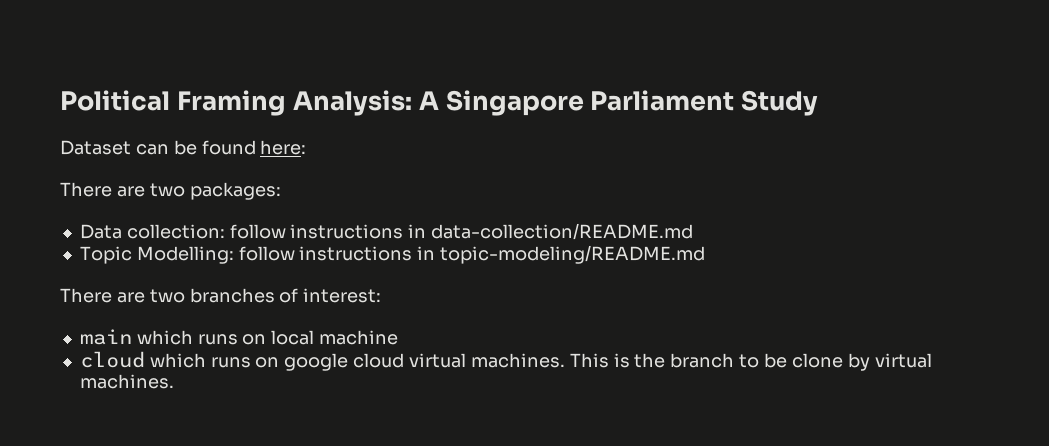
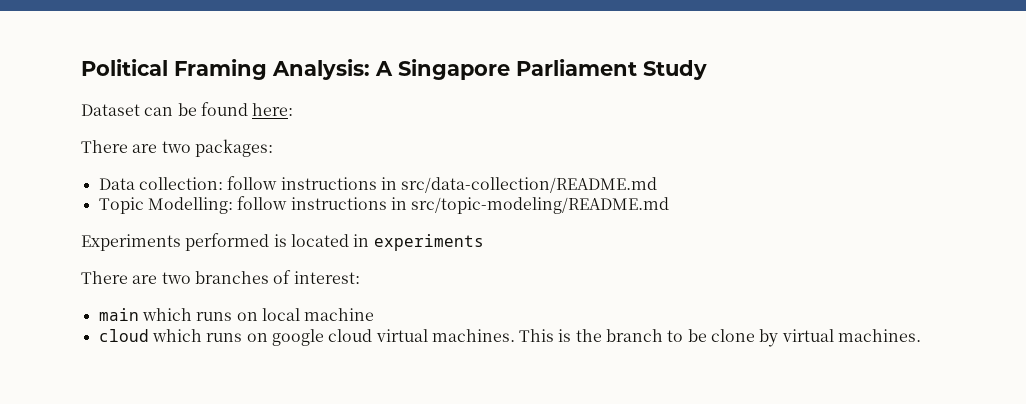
- Data collection: follow instructions in data-collection/README.md
+ Data collection: follow instructions in src/data-collection/README.md
- Topic Modelling: follow instructions in topic-modeling/README.md
+ Topic Modelling: follow instructions in src/topic-modeling/README.md
+ Experiments performed is located in experiments

